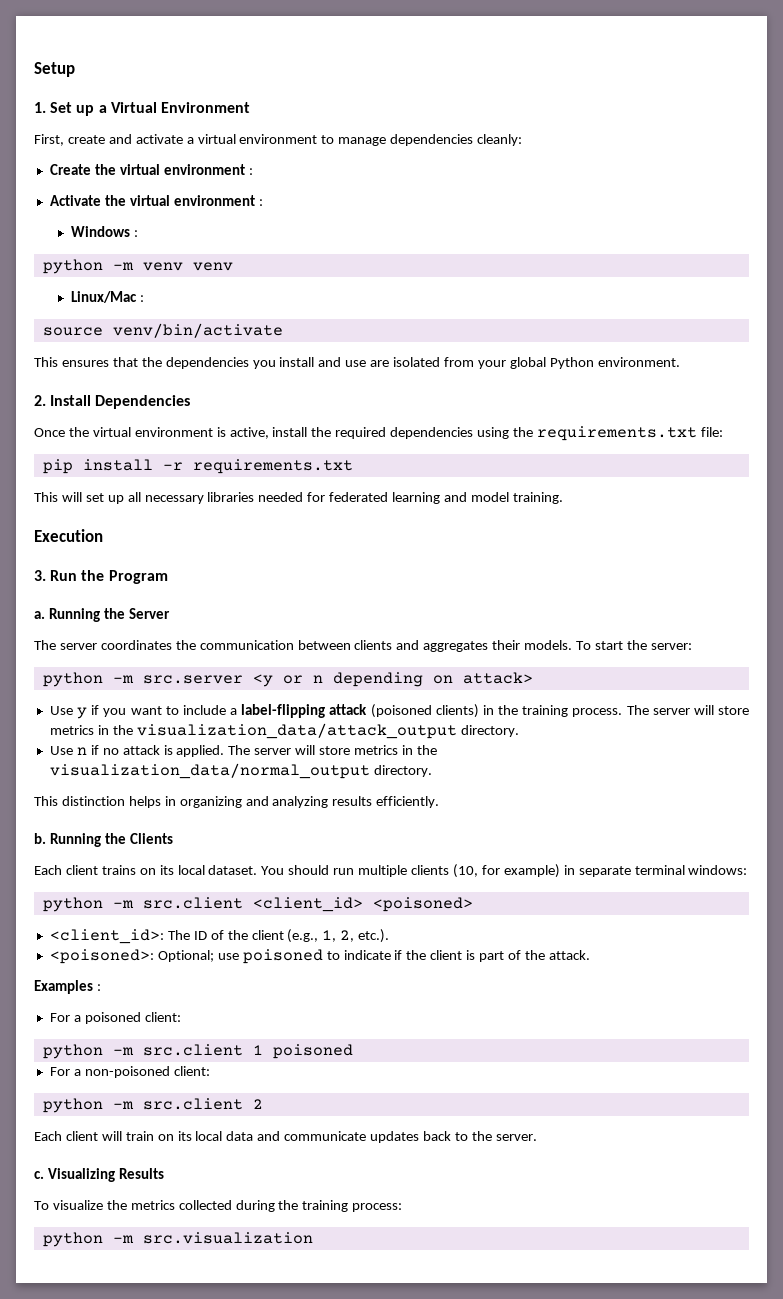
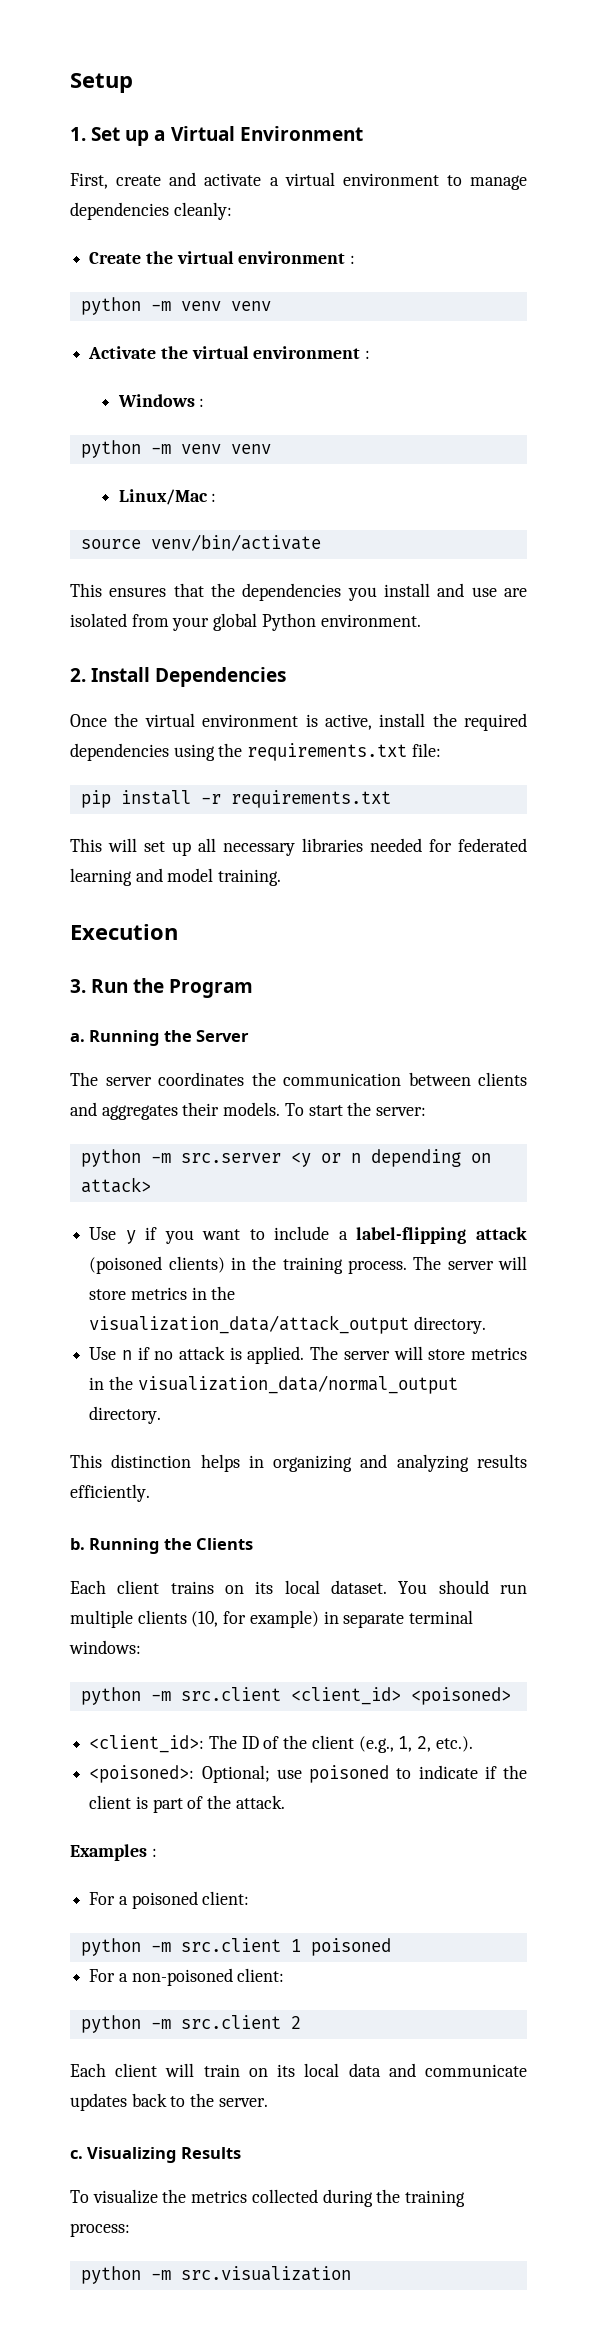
  Create the virtual environment :
+ python -m venv venv

